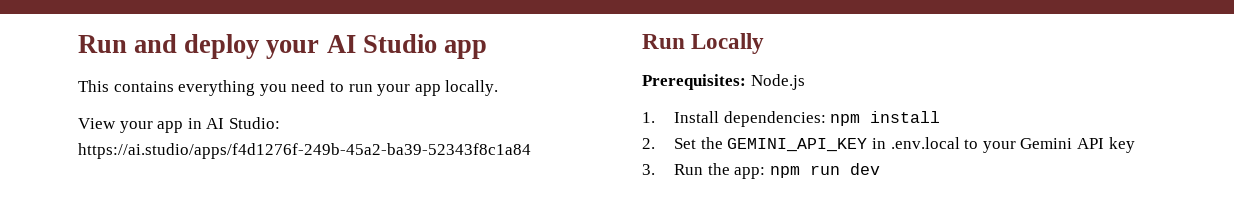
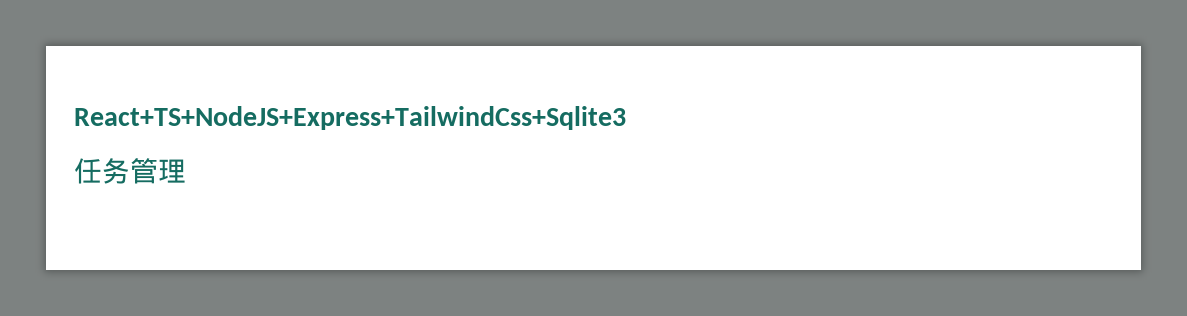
- Run and deploy your AI Studio app
- This contains everything you need to run your app locally.
- View your app in AI Studio: https://ai.studio/apps/f4d1276f-249b-45a2-ba39-52343f8c1a84
- Run Locally
- Prerequisites: Node.js
- 1. Install dependencies: npm install
- 2. Set the GEMINI_API_KEY in .env.local to your Gemini API key
- 3. Run the app: npm run dev
+ React+TS+NodeJS+Express+TailwindCss+Sqlite3
+ 任务管理

